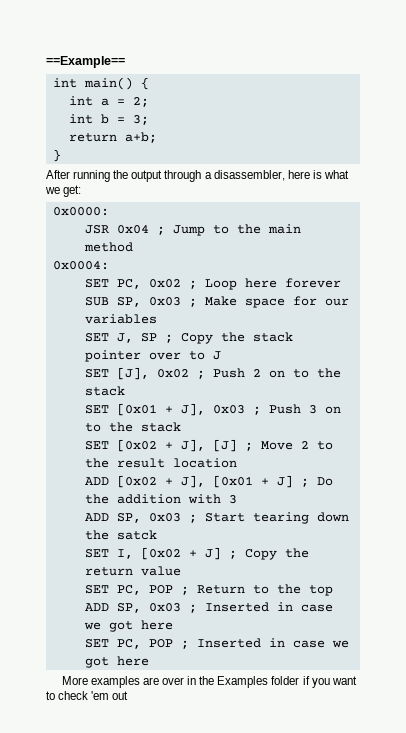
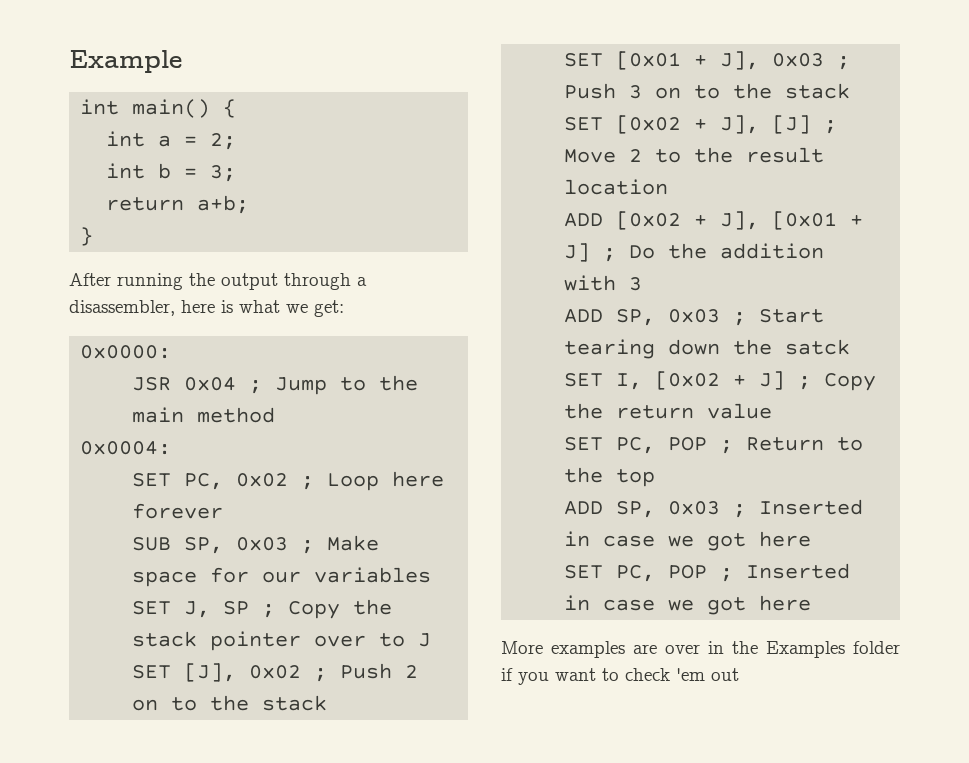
- ==Example==
+ Example

